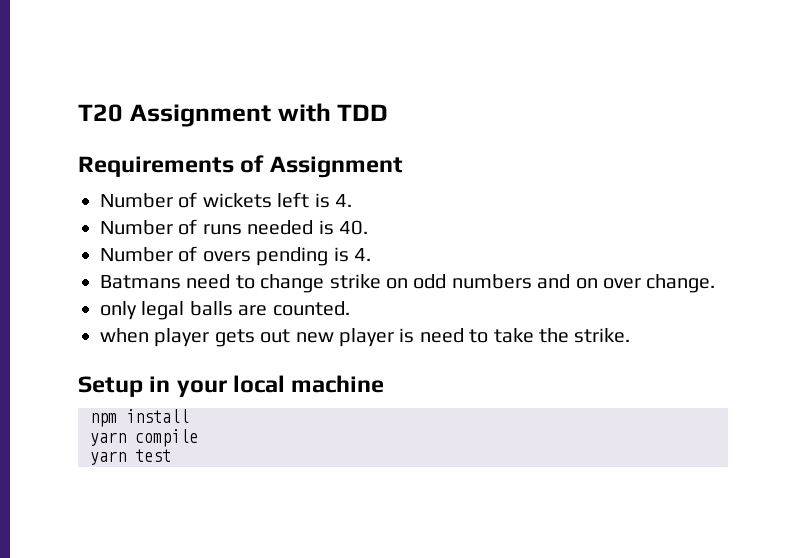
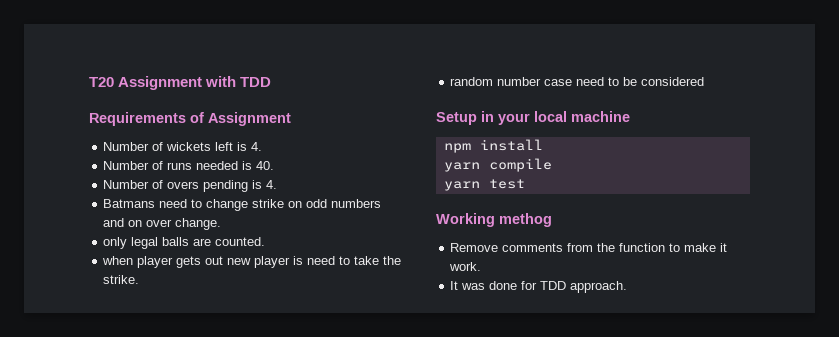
+ random number case need to be considered
+ Working methog
+ Remove comments from the function to make it work.
+ It was done for TDD approach.

